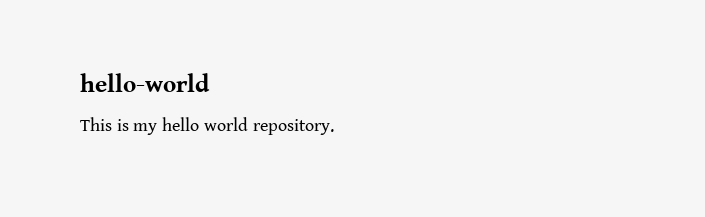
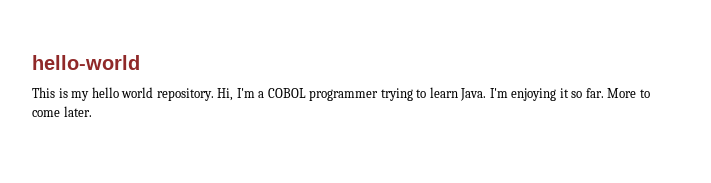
+ Hi, I'm a COBOL programmer trying to learn Java. I'm enjoying it so far. More to come later.

